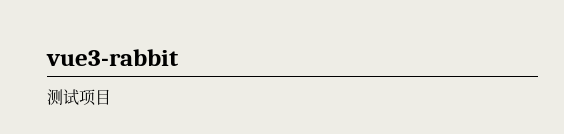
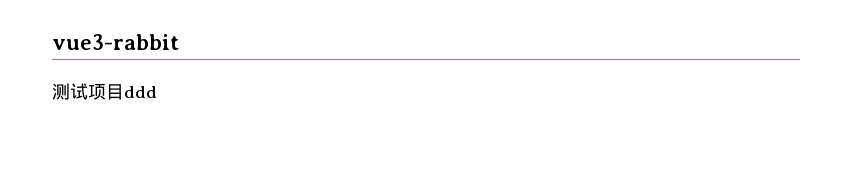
- 测试项目
+ 测试项目ddd

